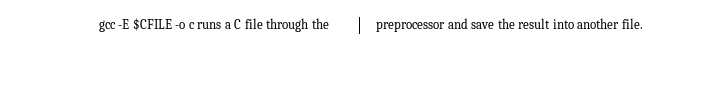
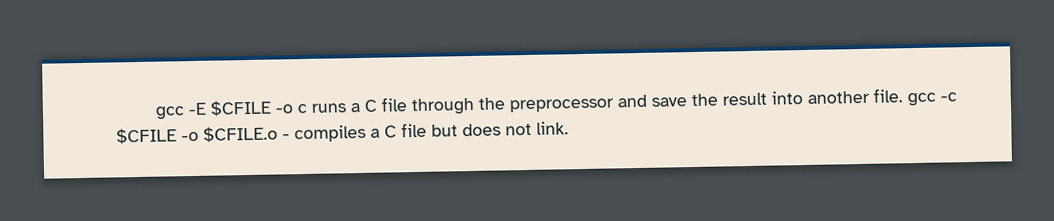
- gcc -E $CFILE -o c runs a C file through the preprocessor and save the result into another file.
+ gcc -E $CFILE -o c runs a C file through the preprocessor and save the result into another file. gcc -c $CFILE -o $CFILE.o - compiles a C file but does not link.

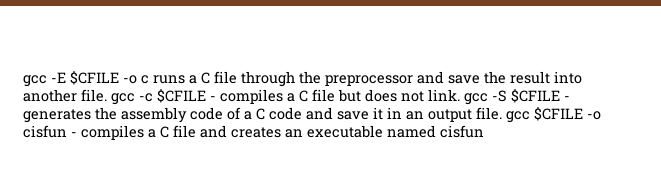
- gcc -E $CFILE -o c runs a C file through the preprocessor and save the result into another file. gcc -c $CFILE -o $CFILE.o - compiles a C file but does not link.
+ gcc -E $CFILE -o c runs a C file through the preprocessor and save the result into another file. gcc -c $CFILE - compiles a C file but does not link. gcc -S $CFILE - generates the assembly code of a C code and save it in an output file. gcc $CFILE -o cisfun - compiles a C file and creates an executable named cisfun

